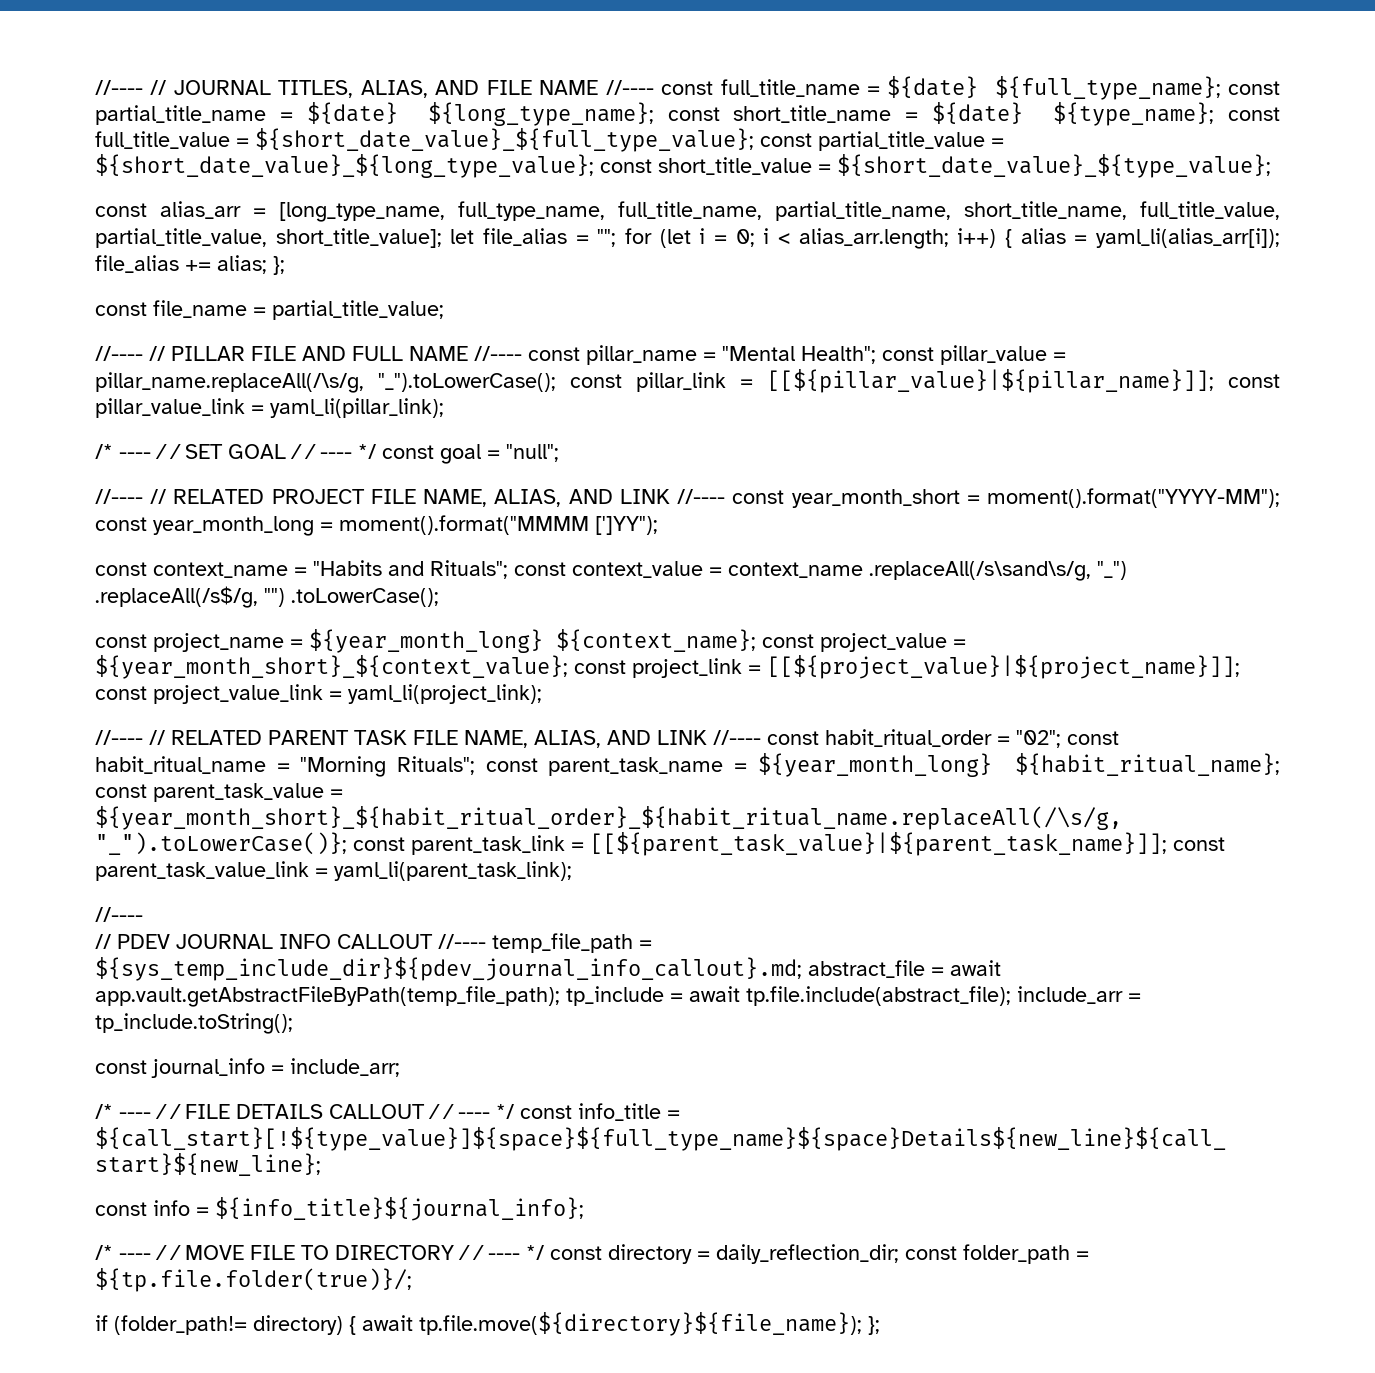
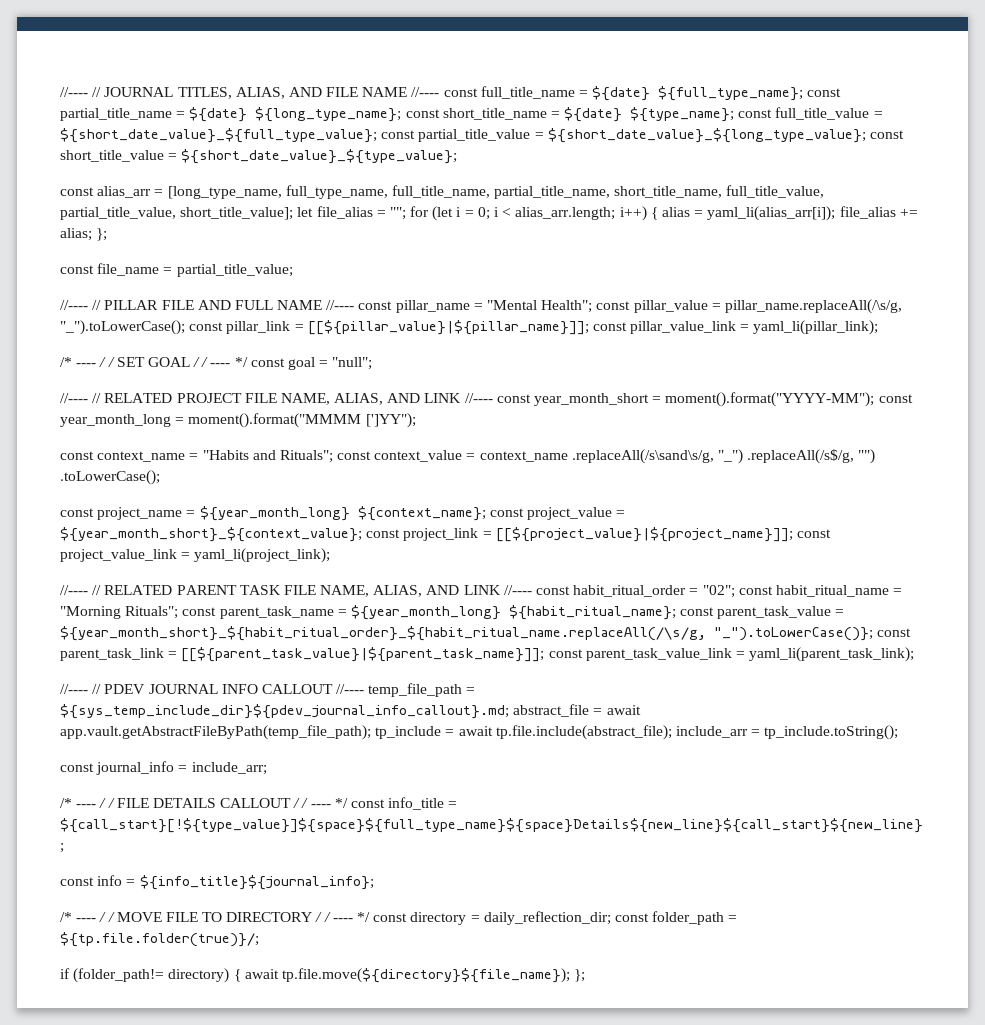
  //---- // RELATED PARENT TASK FILE NAME, ALIAS, AND LINK //---- const habit_ritual_order = "02"; const habit_ritual_name = "Morning Rituals"; const parent_task_name = ${year_month_long} ${habit_ritual_name}; const parent_task_value = ${year_month_short}_${habit_ritual_order}_${habit_ritual_name.replaceAll(/\s/g, "_").toLowerCase()}; const parent_task_link = [[${parent_task_value}|${parent_task_name}]]; const parent_task_value_link = yaml_li(parent_task_link);
- //----
- // PDEV JOURNAL INFO CALLOUT //---- temp_file_path = ${sys_temp_include_dir}${pdev_journal_info_callout}.md; abstract_file = await app.vault.getAbstractFileByPath(temp_file_path); tp_include = await tp.file.include(abstract_file); include_arr = tp_include.toString();
+ //---- // PDEV JOURNAL INFO CALLOUT //---- temp_file_path = ${sys_temp_include_dir}${pdev_journal_info_callout}.md; abstract_file = await app.vault.getAbstractFileByPath(temp_file_path); tp_include = await tp.file.include(abstract_file); include_arr = tp_include.toString();

